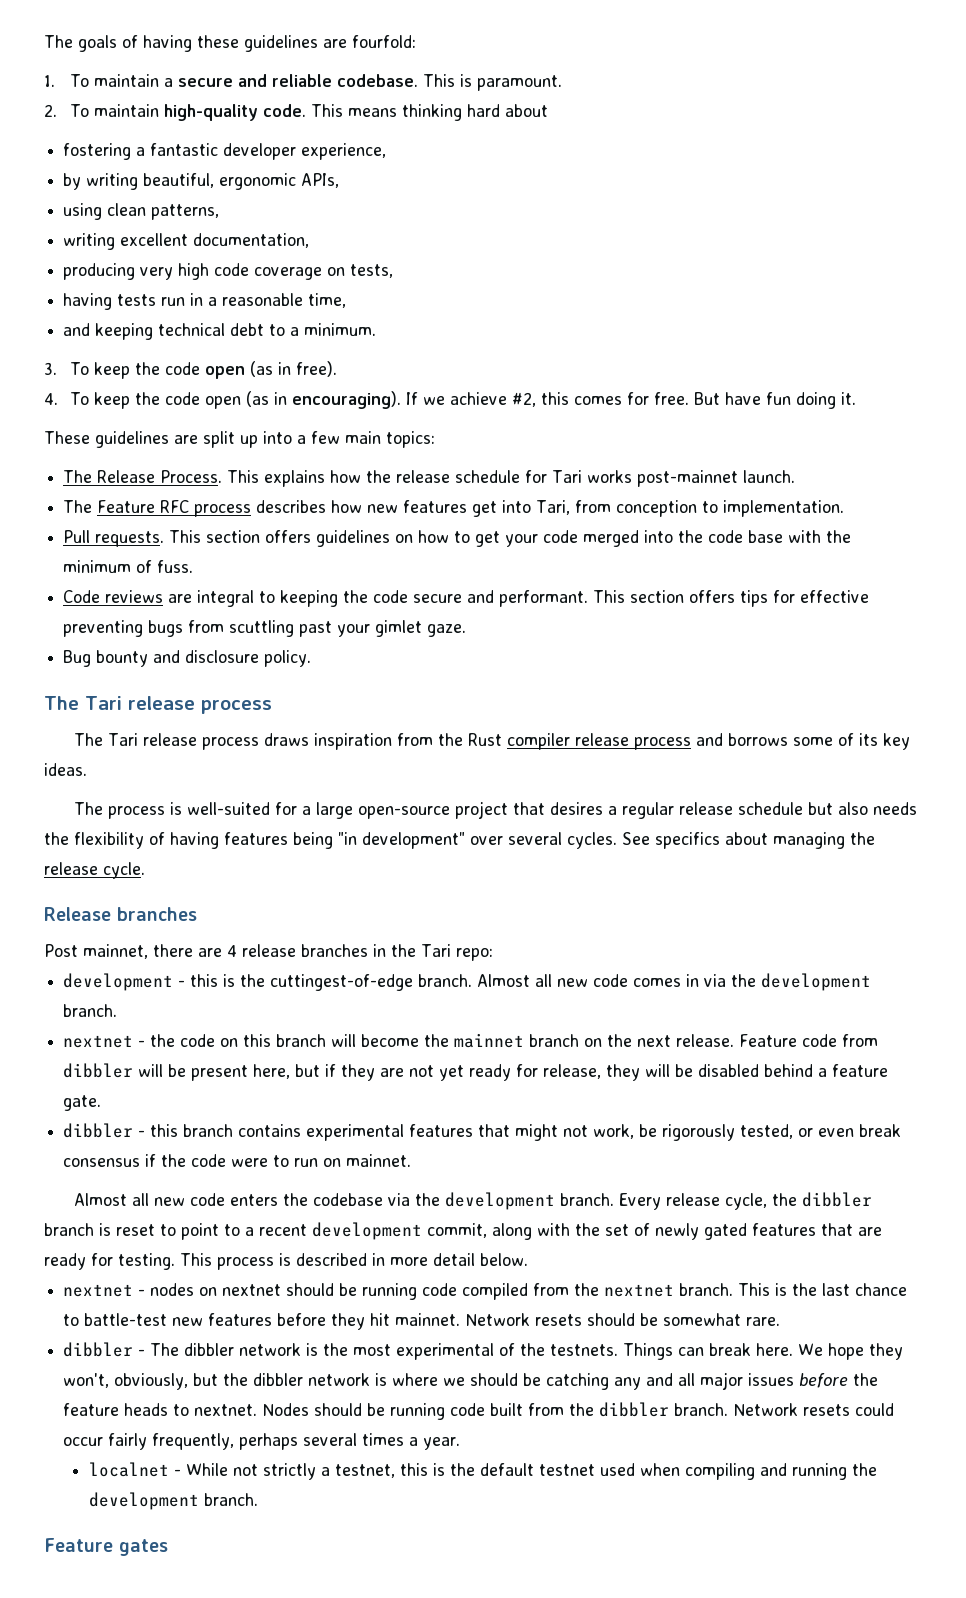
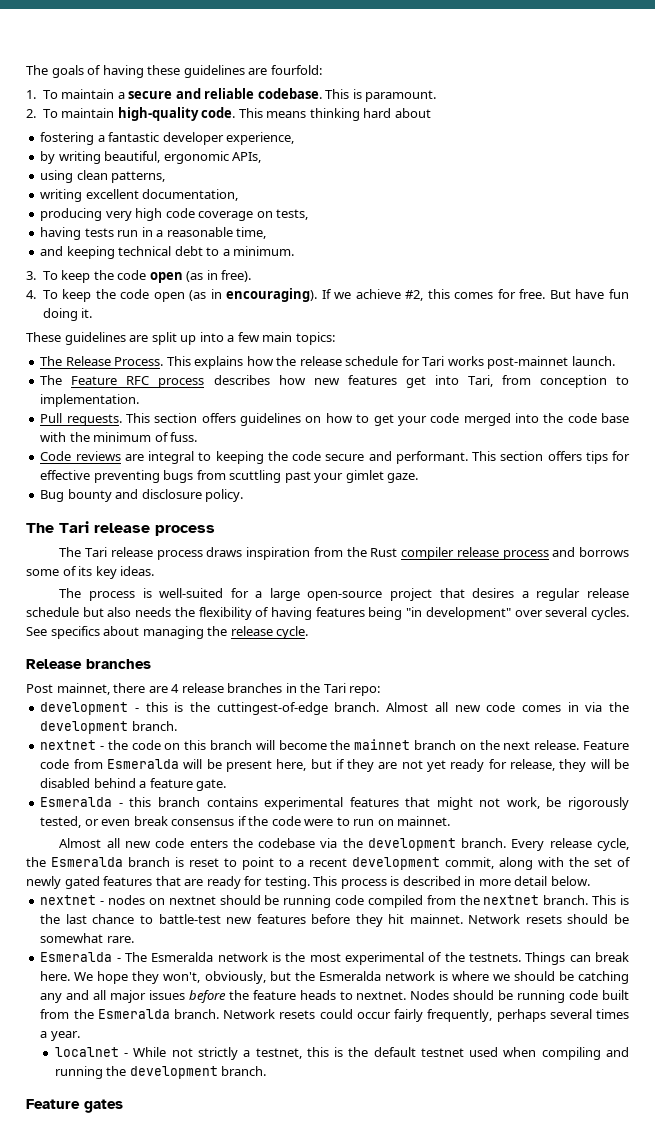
- Feature code from dibbler will be present here, but if they are not yet ready for release, they will be disabled behind a feature gate.
+ Feature code from Esmeralda will be present here, but if they are not yet ready for release, they will be disabled behind a feature gate.
- dibbler - this branch contains experimental features that might not work, be rigorously tested, or even break consensus if the code were to run on mainnet.
+ Esmeralda - this branch contains experimental features that might not work, be rigorously tested, or even break consensus if the code were to run on mainnet.
- Every release cycle, the dibbler branch is reset to point to a recent development commit, along with the set of newly gated features that are ready for testing.
+ Every release cycle, the Esmeralda branch is reset to point to a recent development commit, along with the set of newly gated features that are ready for testing.
- dibbler - The dibbler network is the most experimental of the testnets.
+ Esmeralda - The Esmeralda network is the most experimental of the testnets.
- We hope they won't, obviously, but the dibbler network is where we should be catching any and all major issues before the feature heads to nextnet.
+ We hope they won't, obviously, but the Esmeralda network is where we should be catching any and all major issues before the feature heads to nextnet.
- Nodes should be running code built from the dibbler branch.
+ Nodes should be running code built from the Esmeralda branch.

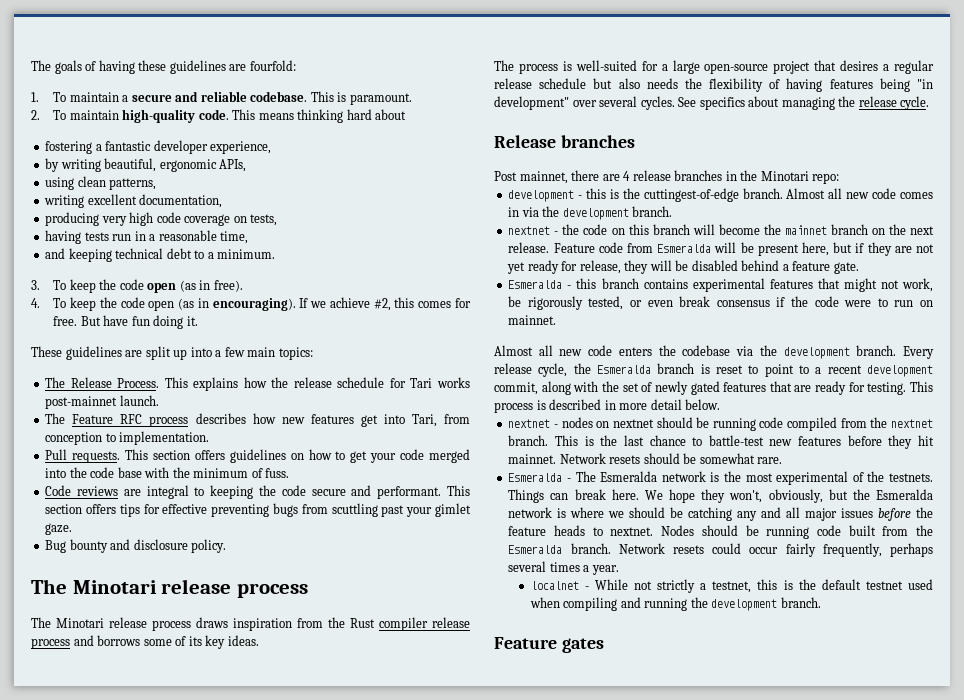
  Bug bounty and disclosure policy.
- The Tari release process
+ The Minotari release process
- The Tari release process draws inspiration from the Rust compiler release process and borrows some of its key ideas.
+ The Minotari release process draws inspiration from the Rust compiler release process and borrows some of its key ideas.
- Post mainnet, there are 4 release branches in the Tari repo:
+ Post mainnet, there are 4 release branches in the Minotari repo:

